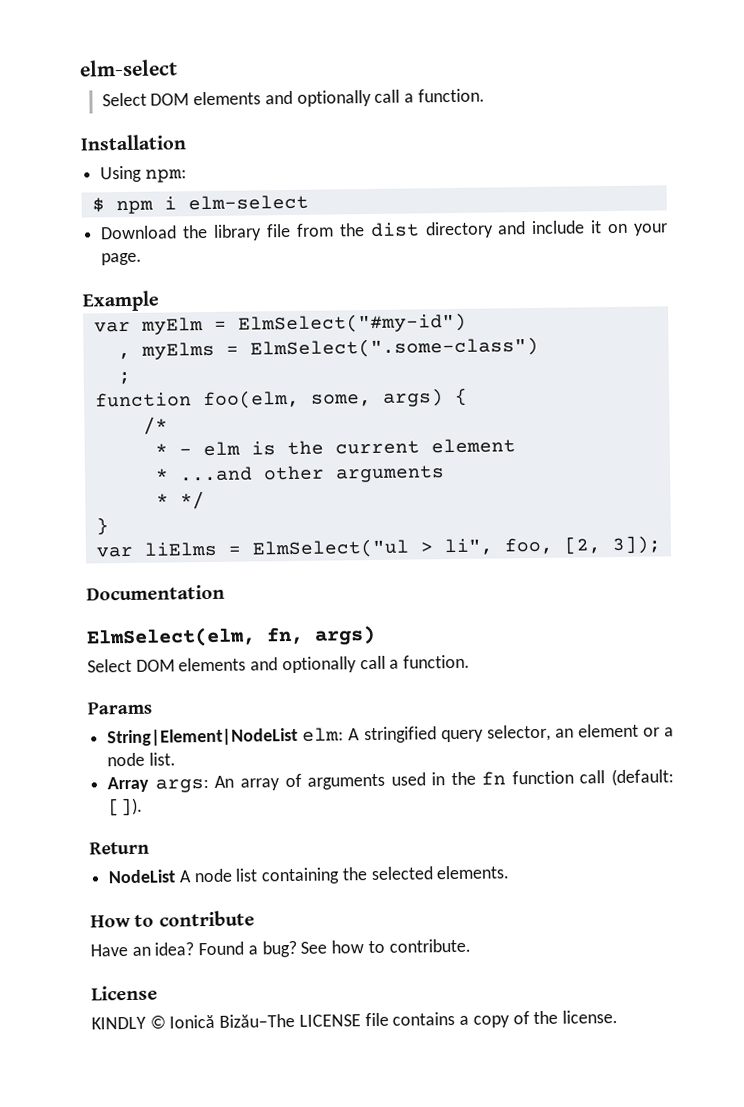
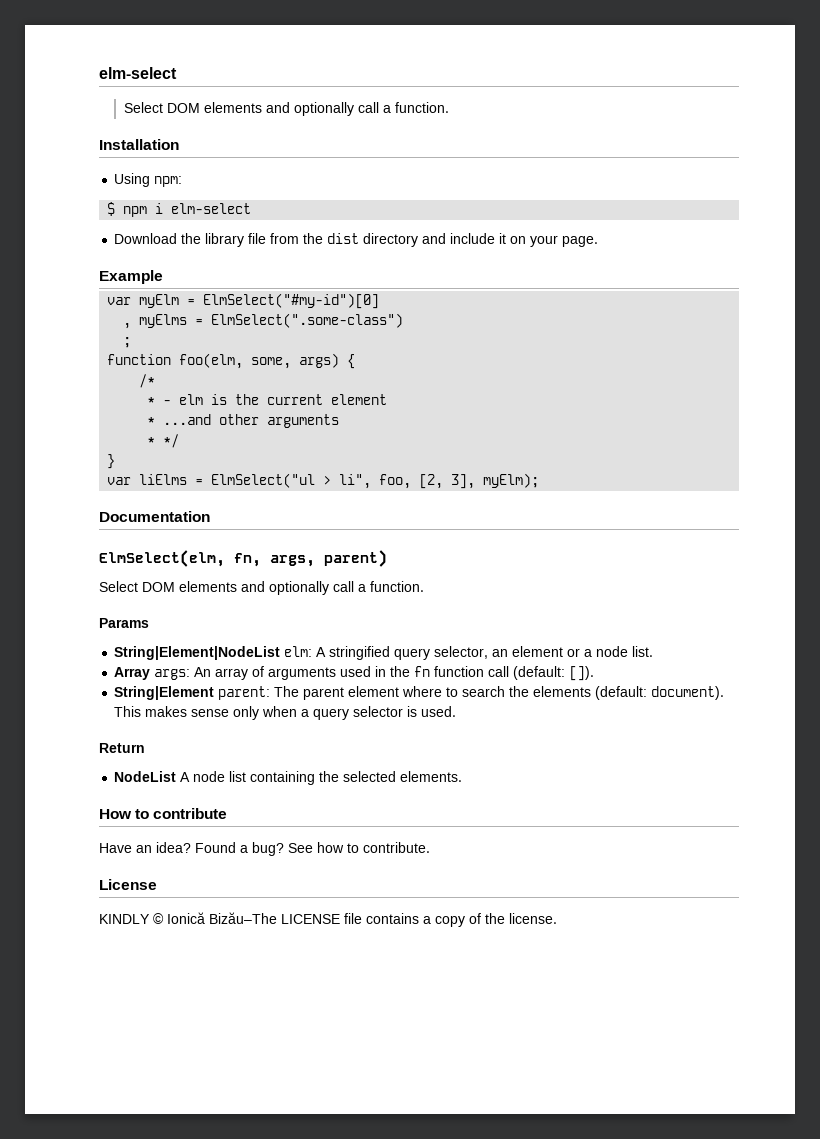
- var myElm = ElmSelect("#my-id")
+ var myElm = ElmSelect("#my-id")[0]
- var liElms = ElmSelect("ul > li", foo, [2, 3]);
+ var liElms = ElmSelect("ul > li", foo, [2, 3], myElm);
- ElmSelect(elm, fn, args)
+ ElmSelect(elm, fn, args, parent)
+ String|Element parent: The parent element where to search the elements (default: document). This makes sense only when a query selector is used.

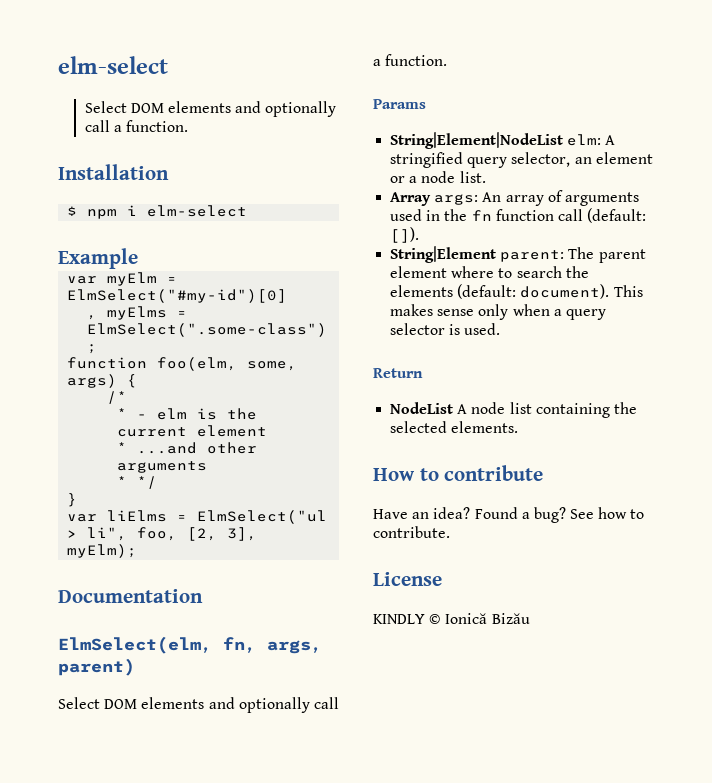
- Using npm:
- Download the library file from the dist directory and include it on your page.
- KINDLY © Ionică Bizău–The LICENSE file contains a copy of the license.
+ KINDLY © Ionică Bizău

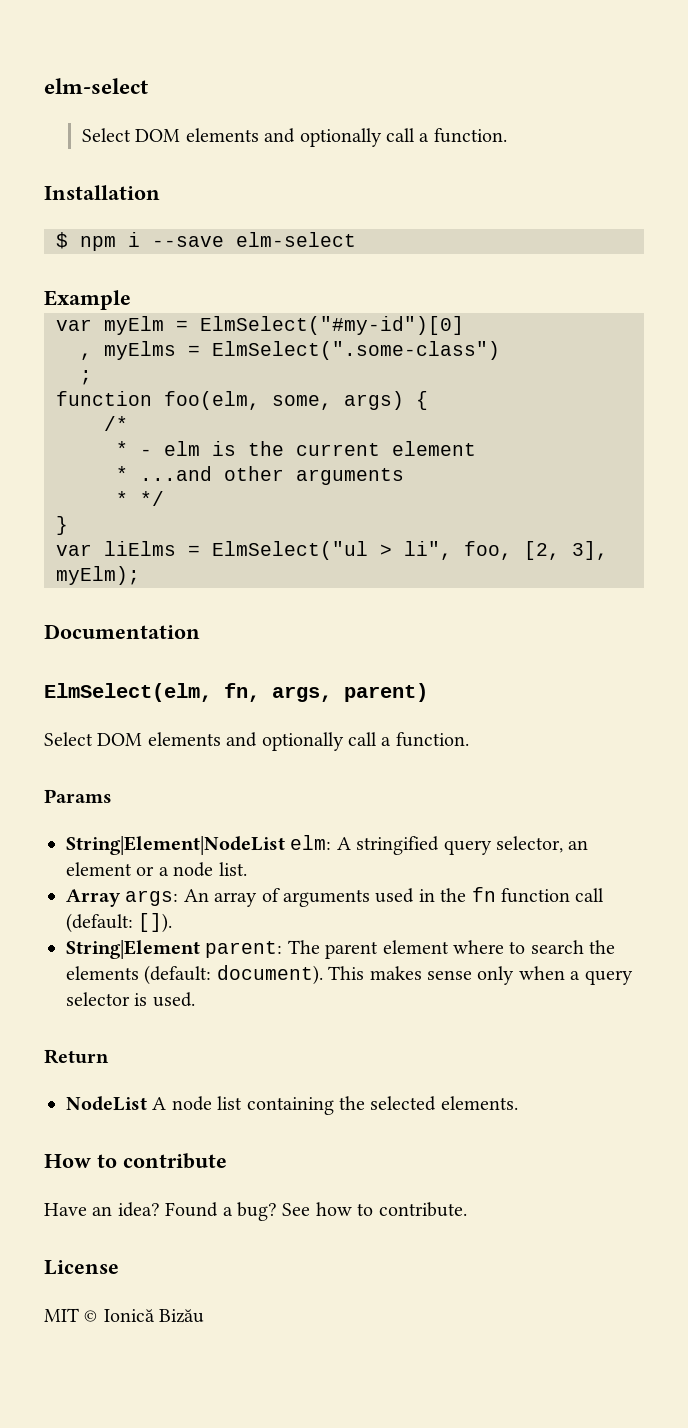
- $ npm i elm-select
+ $ npm i --save elm-select
- KINDLY © Ionică Bizău
+ MIT © Ionică Bizău

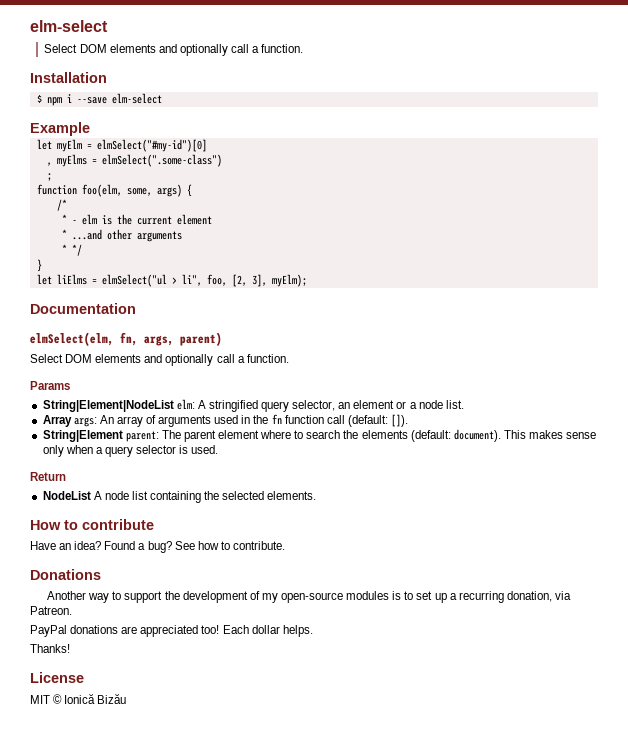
- var myElm = ElmSelect("#my-id")[0]
+ let myElm = elmSelect("#my-id")[0]
- , myElms = ElmSelect(".some-class")
+ , myElms = elmSelect(".some-class")
- var liElms = ElmSelect("ul > li", foo, [2, 3], myElm);
+ let liElms = elmSelect("ul > li", foo, [2, 3], myElm);
- ElmSelect(elm, fn, args, parent)
+ elmSelect(elm, fn, args, parent)
+ Donations
+ Another way to support the development of my open-source modules is to set up a recurring donation, via Patreon.
+ PayPal donations are appreciated too! Each dollar helps.
+ Thanks!

